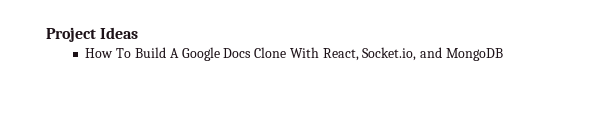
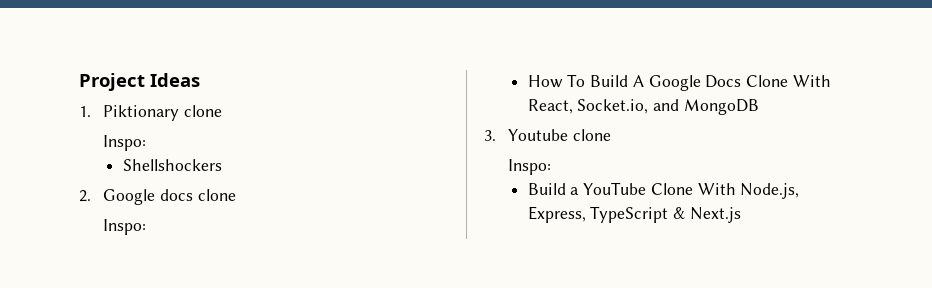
+ 1. Piktionary clone
+ Inspo:
+ Shellshockers
+ 2. Google docs clone
+ Inspo:
+ 3. Youtube clone
+ Inspo:
+ Build a YouTube Clone With Node.js, Express, TypeScript & Next.js

